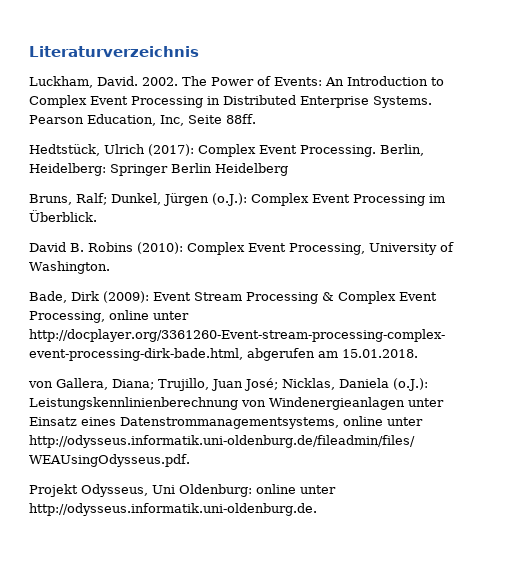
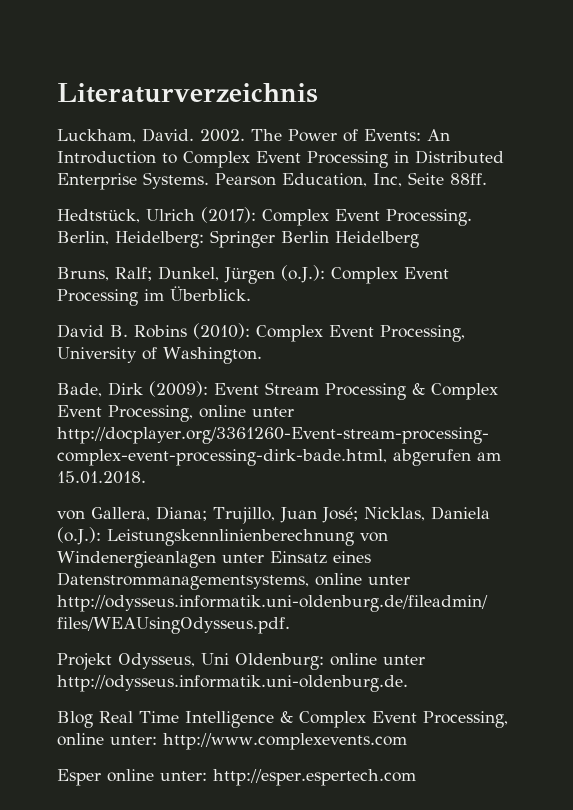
+ Blog Real Time Intelligence & Complex Event Processing, online unter: http://www.complexevents.com
+ Esper online unter: http://esper.espertech.com

